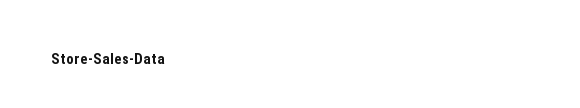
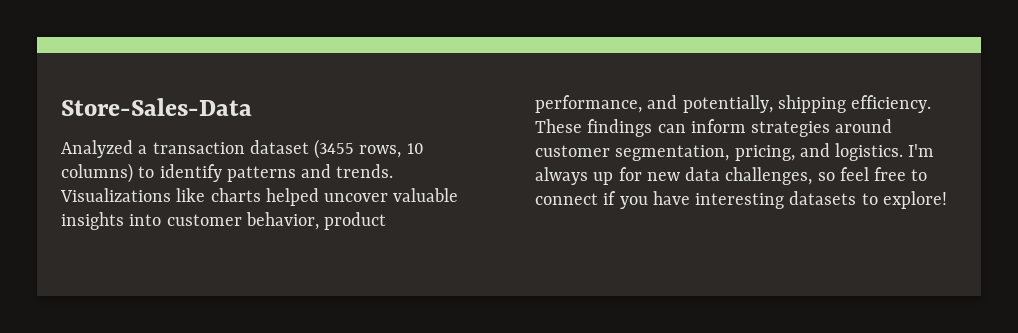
+ Analyzed a transaction dataset (3455 rows, 10 columns) to identify patterns and trends. Visualizations like charts helped uncover valuable insights into customer behavior, product performance, and potentially, shipping efficiency. These findings can inform strategies around customer segmentation, pricing, and logistics. I'm always up for new data challenges, so feel free to connect if you have interesting datasets to explore!

